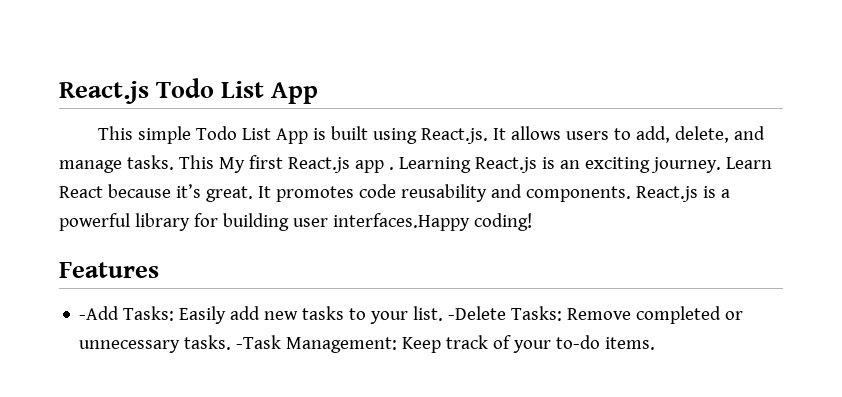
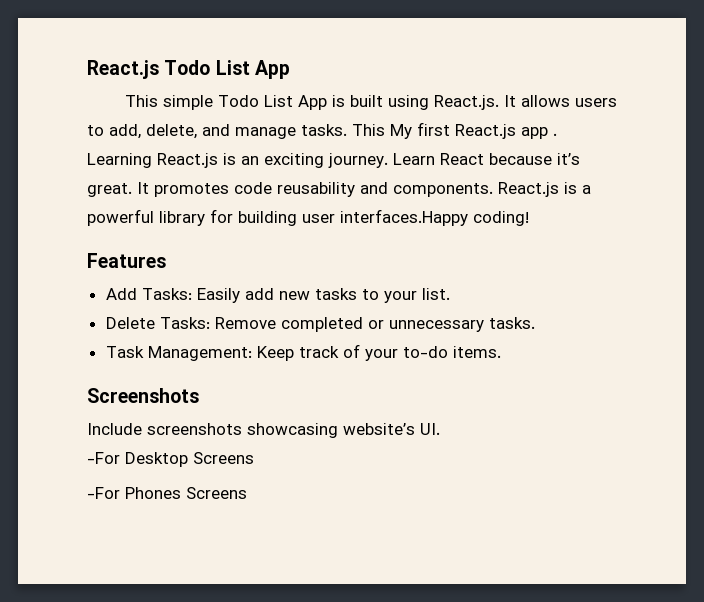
- -Add Tasks: Easily add new tasks to your list. -Delete Tasks: Remove completed or unnecessary tasks. -Task Management: Keep track of your to-do items.
+ Add Tasks: Easily add new tasks to your list.
+ Delete Tasks: Remove completed or unnecessary tasks.
+ Task Management: Keep track of your to-do items.
+ Screenshots
+ Include screenshots showcasing website’s UI.
+ -For Desktop Screens
+ -For Phones Screens

